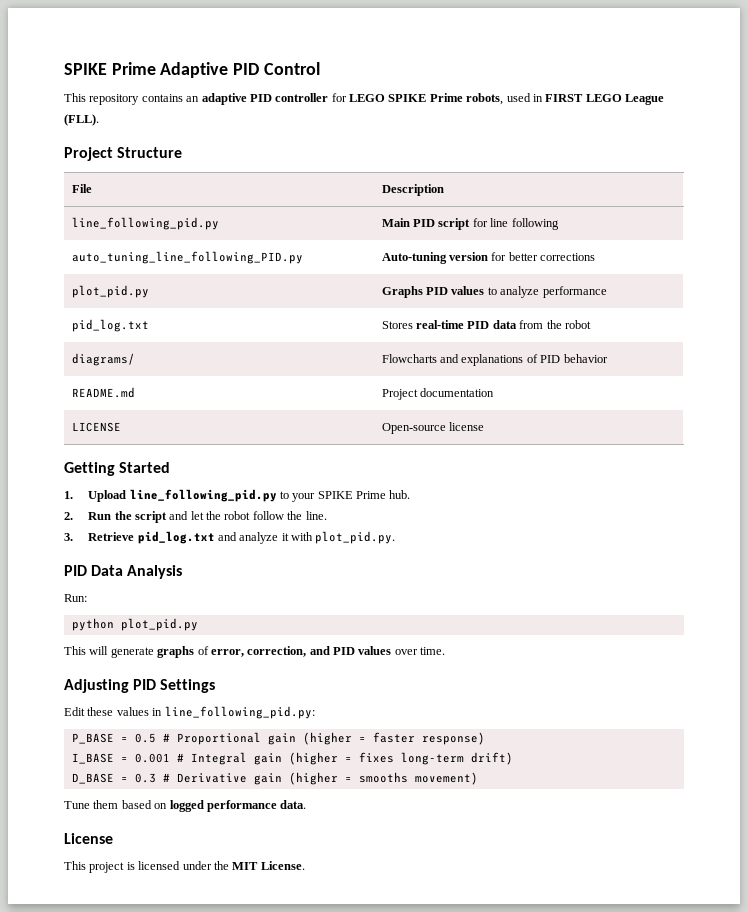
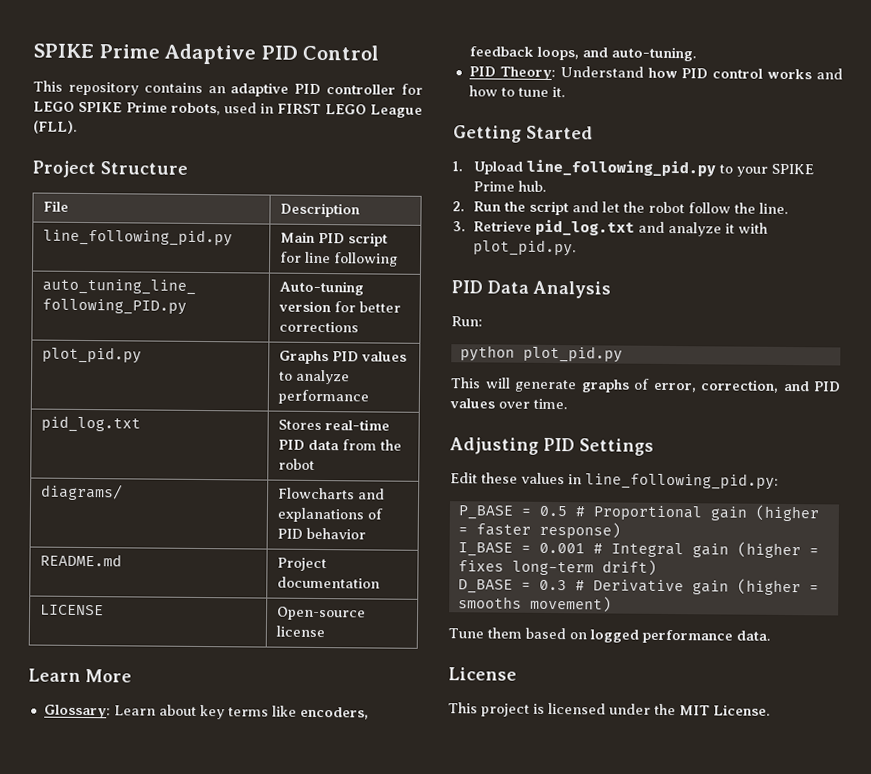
+ Learn More
+ Glossary: Learn about key terms like encoders, feedback loops, and auto-tuning.
+ PID Theory: Understand how PID control works and how to tune it.

